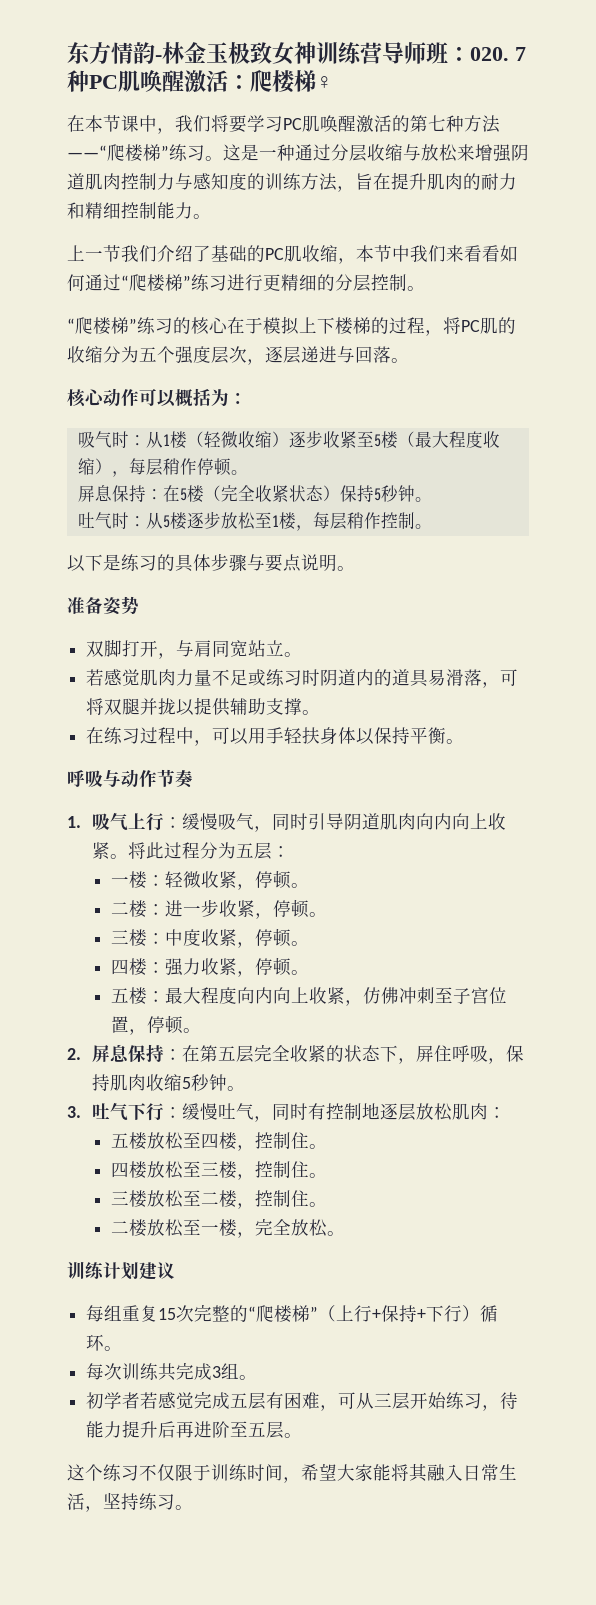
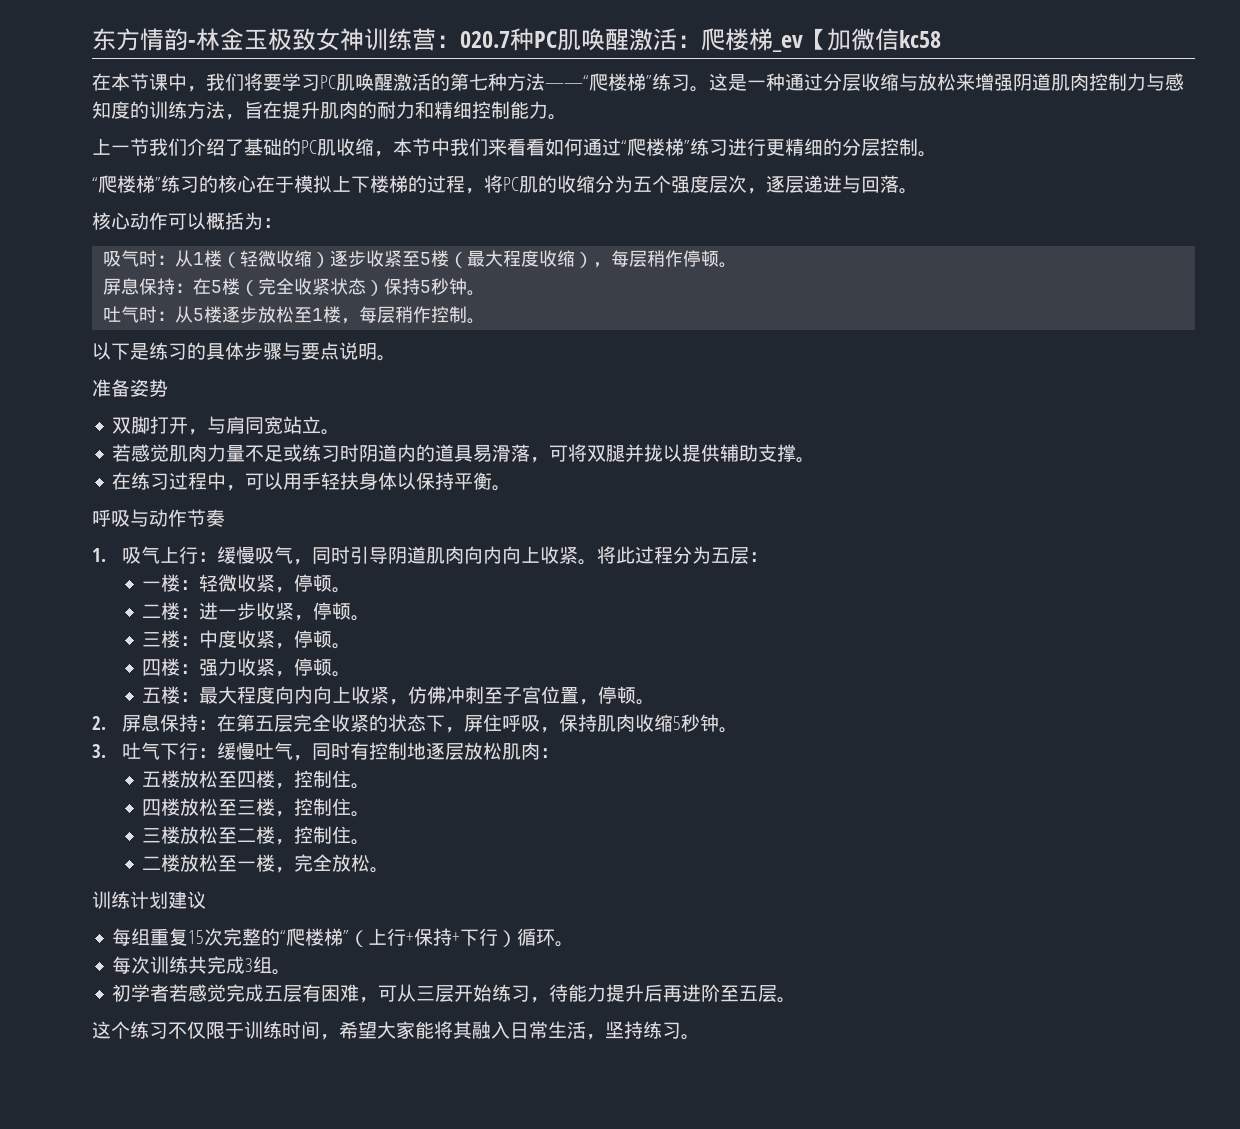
- 东方情韵-林金玉极致女神训练营导师班：020. 7种PC肌唤醒激活：爬楼梯♀
+ 东方情韵-林金玉极致女神训练营：020.7种PC肌唤醒激活：爬楼梯_ev【加微信kc58

